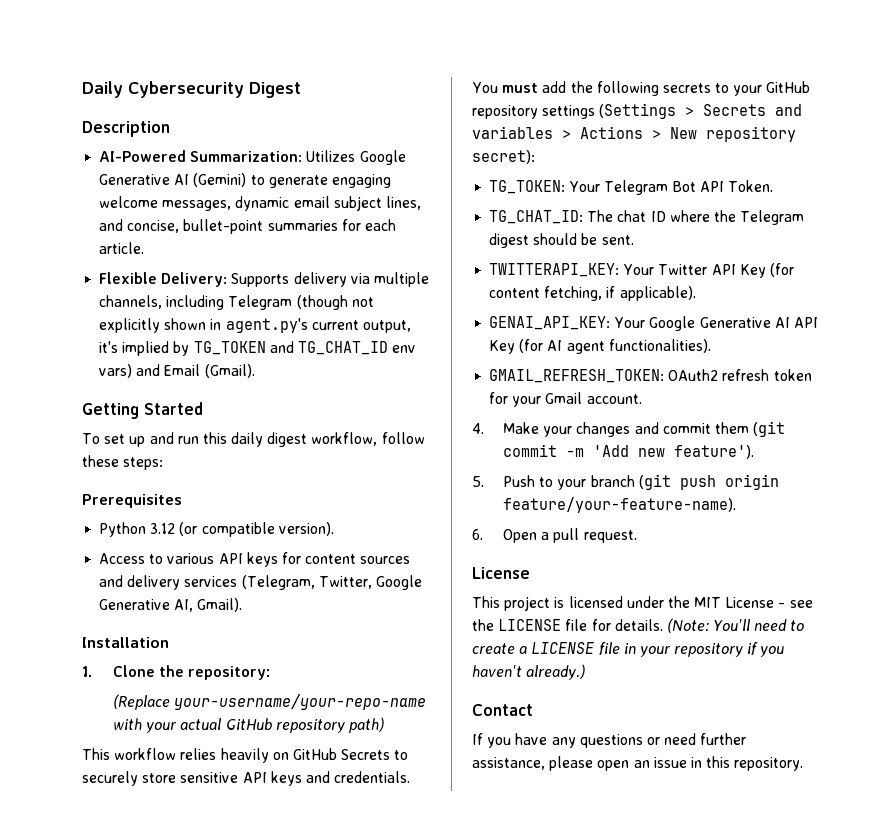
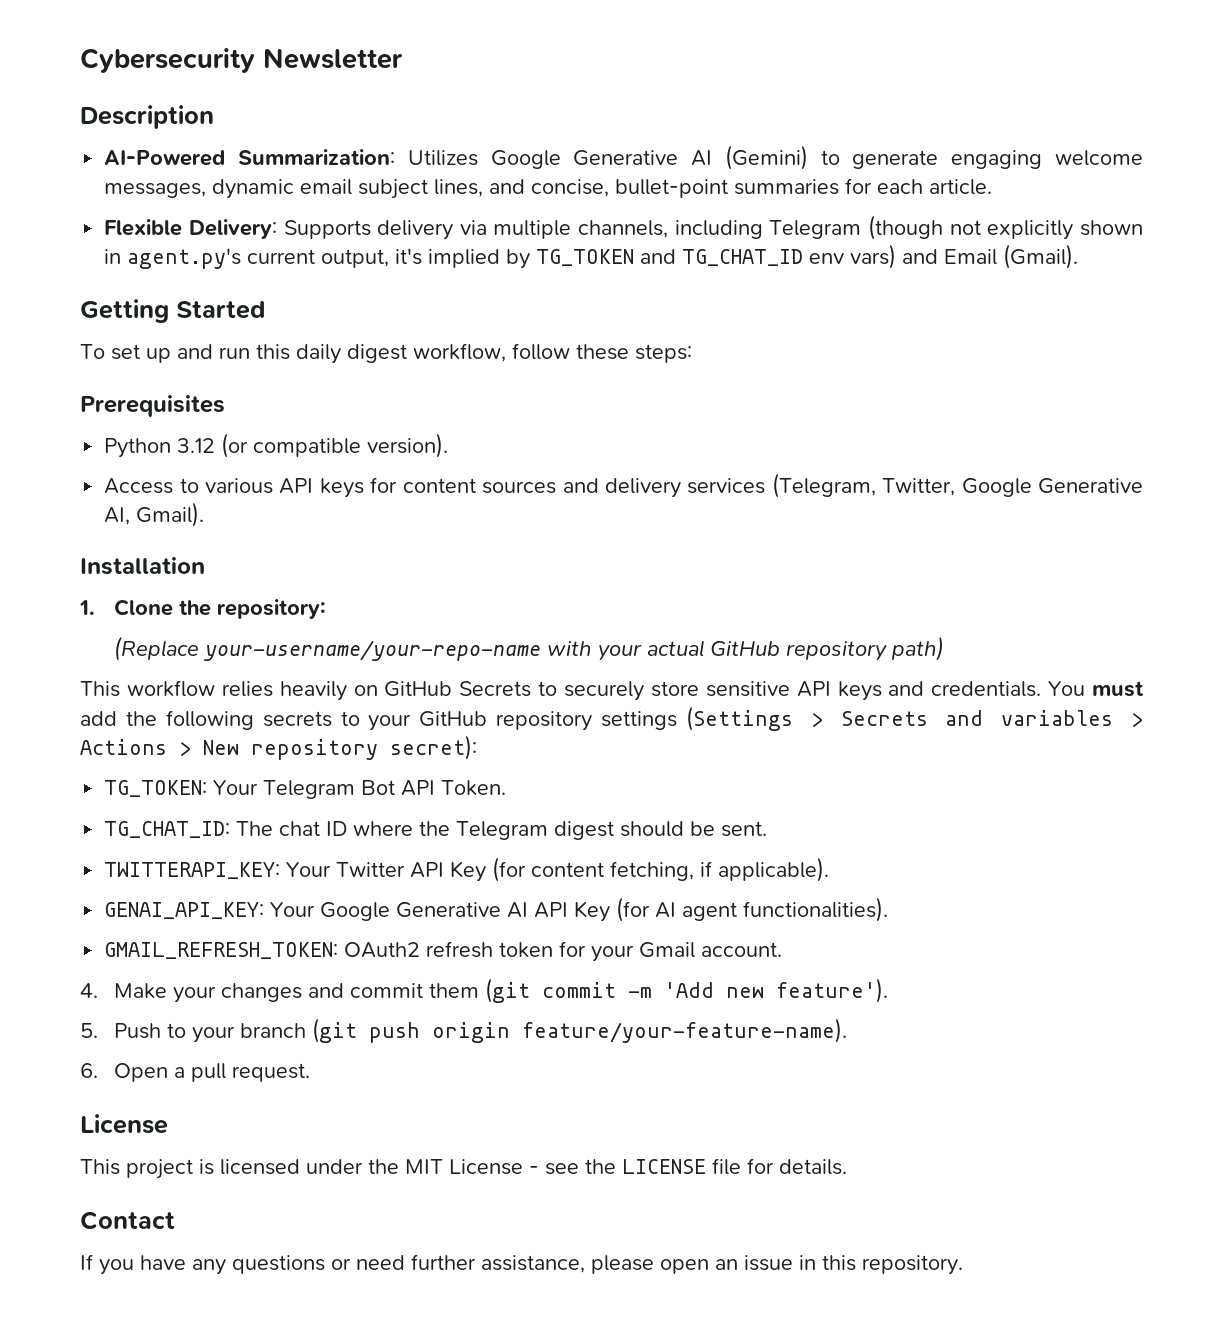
- Daily Cybersecurity Digest
+ Cybersecurity Newsletter
- (Note: You'll need to create a LICENSE file in your repository if you haven't already.)

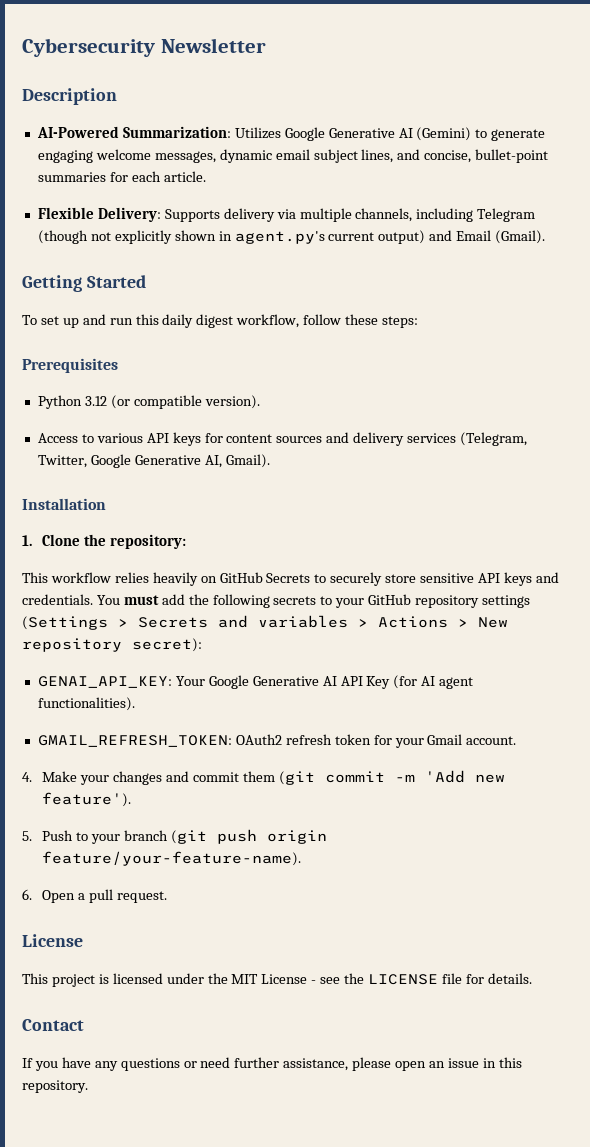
- Flexible Delivery: Supports delivery via multiple channels, including Telegram (though not explicitly shown in agent.py's current output, it's implied by TG_TOKEN and TG_CHAT_ID env vars) and Email (Gmail).
+ Flexible Delivery: Supports delivery via multiple channels, including Telegram (though not explicitly shown in agent.py's current output) and Email (Gmail).
- (Replace your-username/your-repo-name with your actual GitHub repository path)
- TG_TOKEN: Your Telegram Bot API Token.
- TG_CHAT_ID: The chat ID where the Telegram digest should be sent.
- TWITTERAPI_KEY: Your Twitter API Key (for content fetching, if applicable).

